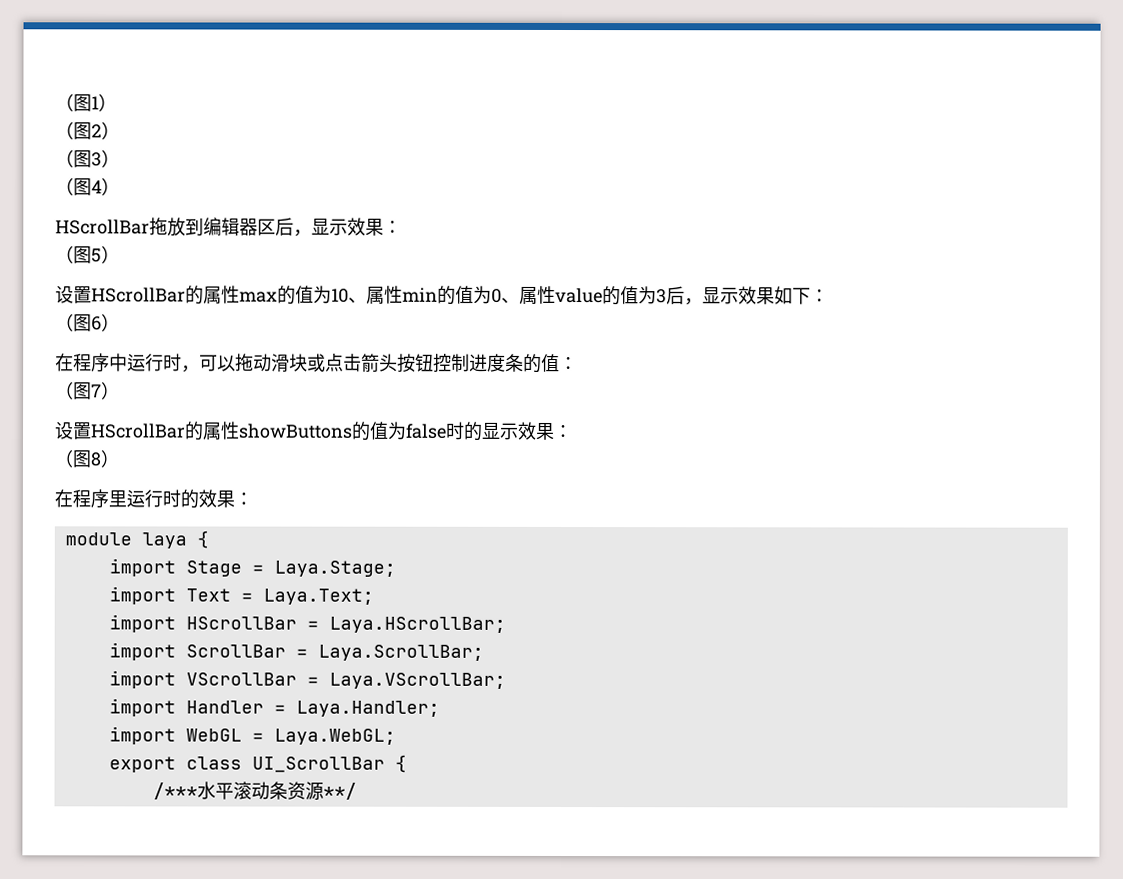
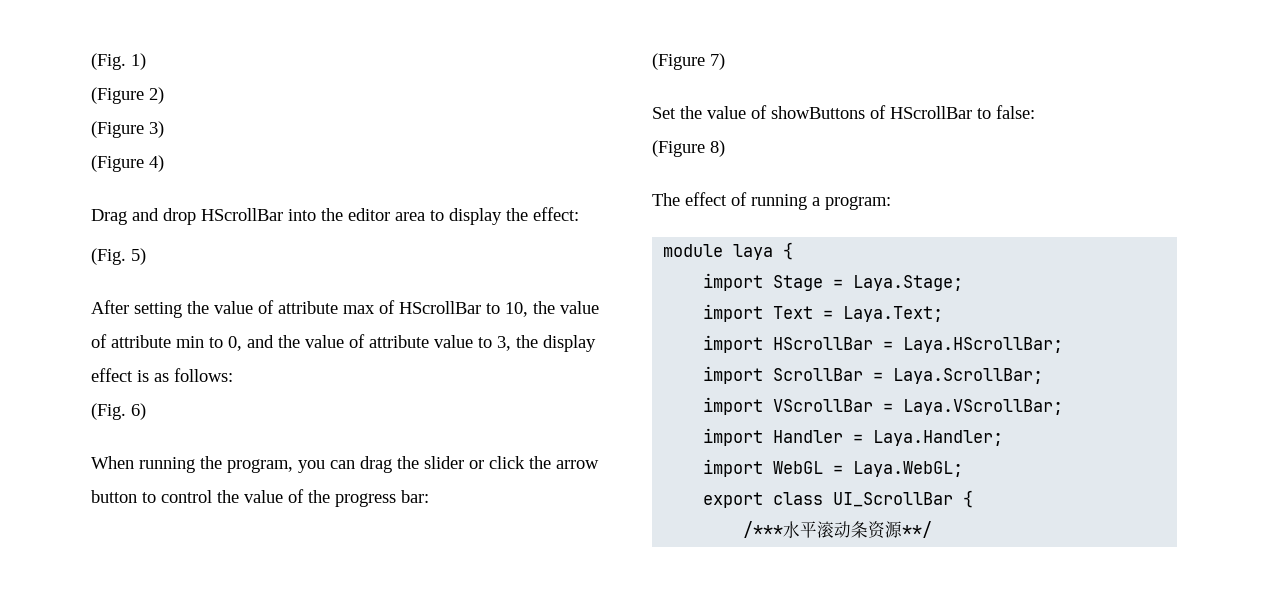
- （图1）
- （图2）
- （图3）
- （图4）
- HScrollBar拖放到编辑器区后，显示效果：
- （图5）
- 设置HScrollBar的属性max的值为10、属性min的值为0、属性value的值为3后，显示效果如下：
- （图6）
- 在程序中运行时，可以拖动滑块或点击箭头按钮控制进度条的值：
- （图7）
- 设置HScrollBar的属性showButtons的值为false时的显示效果：
- （图8）
- 在程序里运行时的效果：
+ (Fig. 1)
+ (Figure 2)
+ (Figure 3)
+ (Figure 4)
+ Drag and drop HScrollBar into the editor area to display the effect:
+ (Fig. 5)
+ After setting the value of attribute max of HScrollBar to 10, the value of attribute min to 0, and the value of attribute value to 3, the display effect is as follows:
+ (Fig. 6)
+ When running the program, you can drag the slider or click the arrow button to control the value of the progress bar:
+ (Figure 7)
+ Set the value of showButtons of HScrollBar to false:
+ (Figure 8)
+ The effect of running a program:

